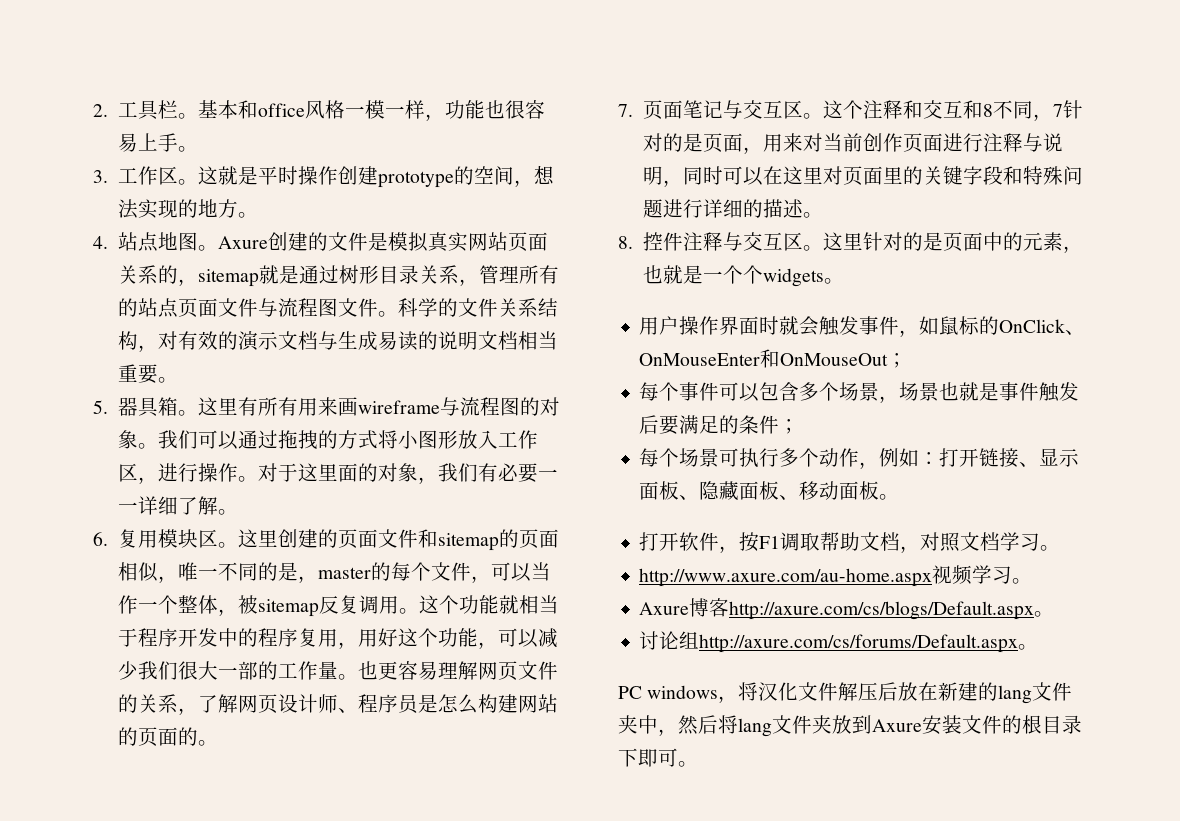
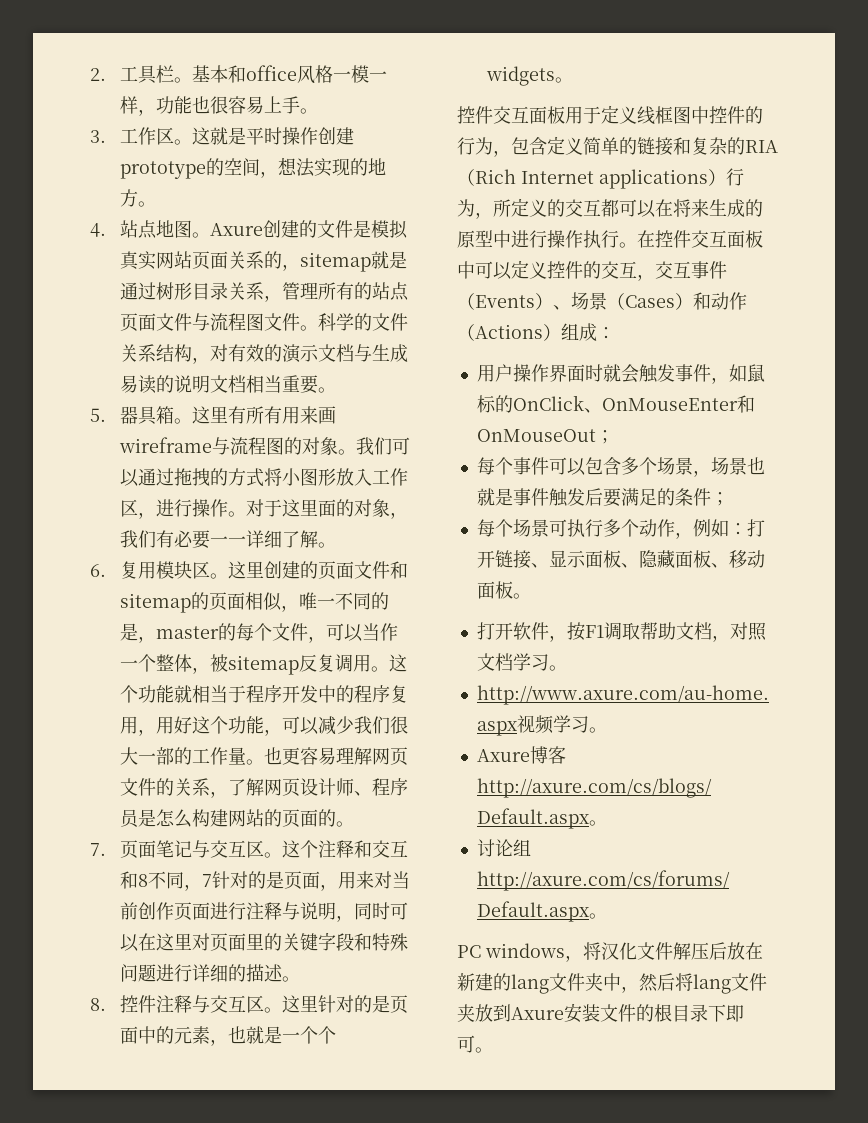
+ 控件交互面板用于定义线框图中控件的行为，包含定义简单的链接和复杂的RIA（Rich Internet applications）行为，所定义的交互都可以在将来生成的原型中进行操作执行。在控件交互面板中可以定义控件的交互，交互事件（Events）、场景（Cases）和动作（Actions）组成：

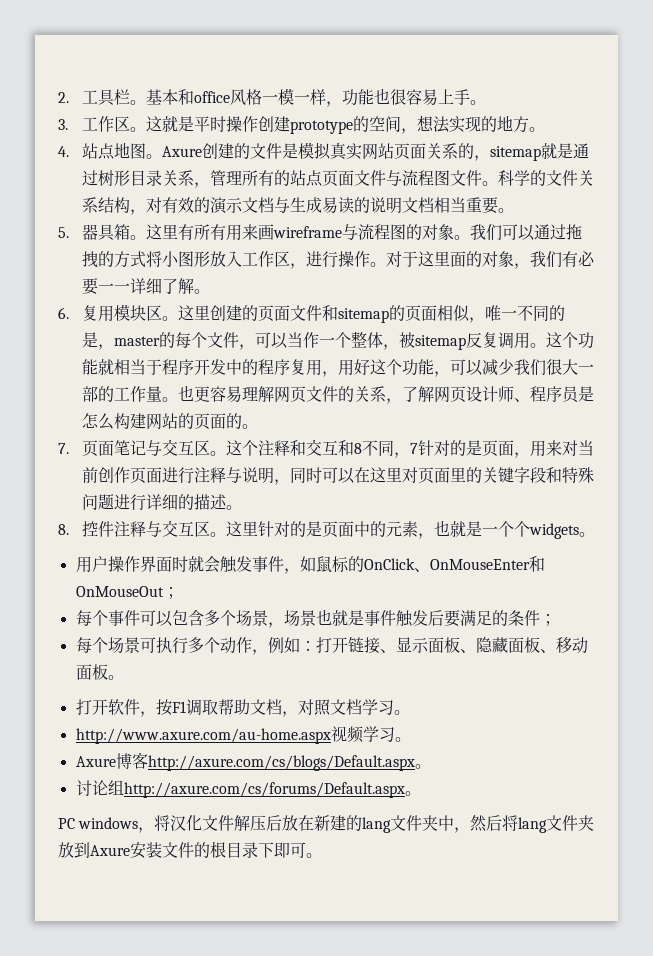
- 控件交互面板用于定义线框图中控件的行为，包含定义简单的链接和复杂的RIA（Rich Internet applications）行为，所定义的交互都可以在将来生成的原型中进行操作执行。在控件交互面板中可以定义控件的交互，交互事件（Events）、场景（Cases）和动作（Actions）组成：

